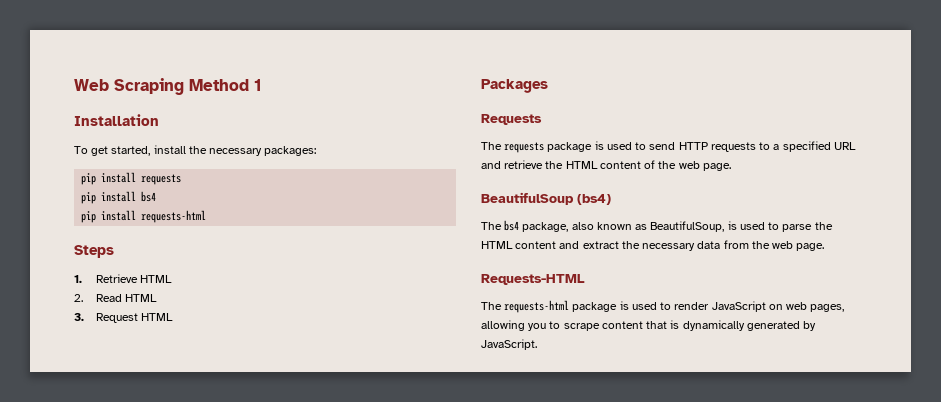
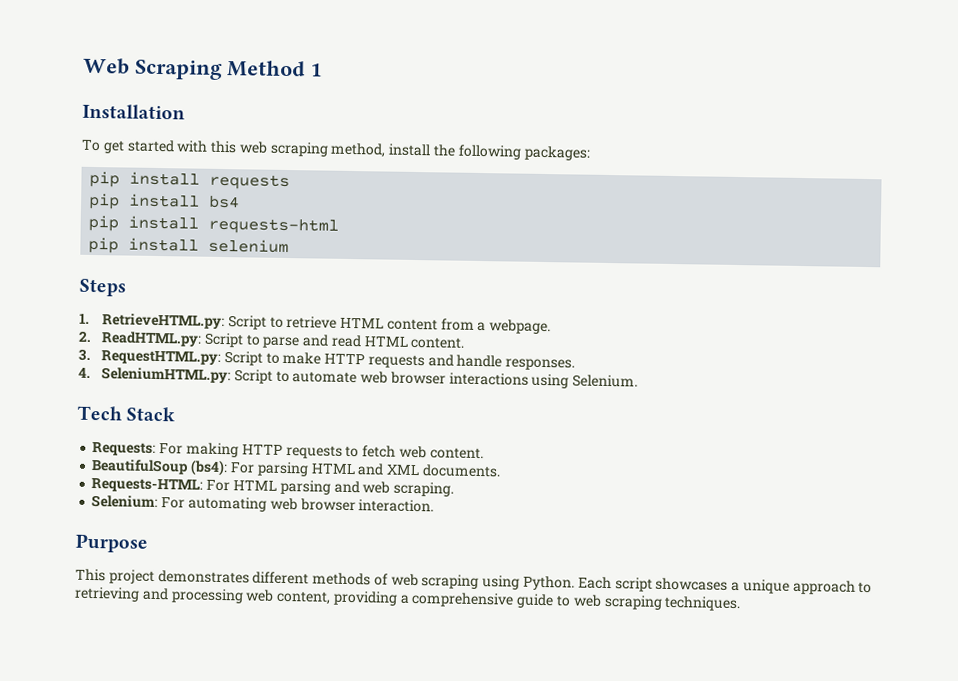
- To get started, install the necessary packages:
+ To get started with this web scraping method, install the following packages:
+ pip install selenium
- 1. Retrieve HTML
- 2. Read HTML
+ 1. RetrieveHTML.py: Script to retrieve HTML content from a webpage.
+ 2. ReadHTML.py: Script to parse and read HTML content.
- 3. Request HTML
- Packages
- Requests
- The requests package is used to send HTTP requests to a specified URL and retrieve the HTML content of the web page.
- BeautifulSoup (bs4)
- The bs4 package, also known as BeautifulSoup, is used to parse the HTML content and extract the necessary data from the web page.
- Requests-HTML
- The requests-html package is used to render JavaScript on web pages, allowing you to scrape content that is dynamically generated by JavaScript.
+ 3. RequestHTML.py: Script to make HTTP requests and handle responses.
+ 4. SeleniumHTML.py: Script to automate web browser interactions using Selenium.
+ Tech Stack
+ Requests: For making HTTP requests to fetch web content.
+ BeautifulSoup (bs4): For parsing HTML and XML documents.
+ Requests-HTML: For HTML parsing and web scraping.
+ Selenium: For automating web browser interaction.
+ Purpose
+ This project demonstrates different methods of web scraping using Python. Each script showcases a unique approach to retrieving and processing web content, providing a comprehensive guide to web scraping techniques.

